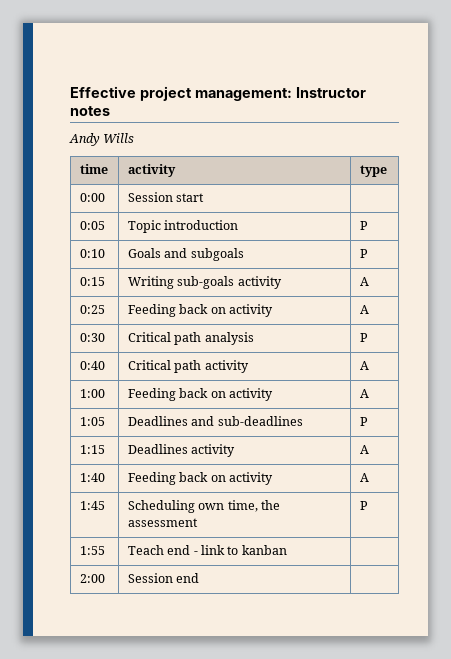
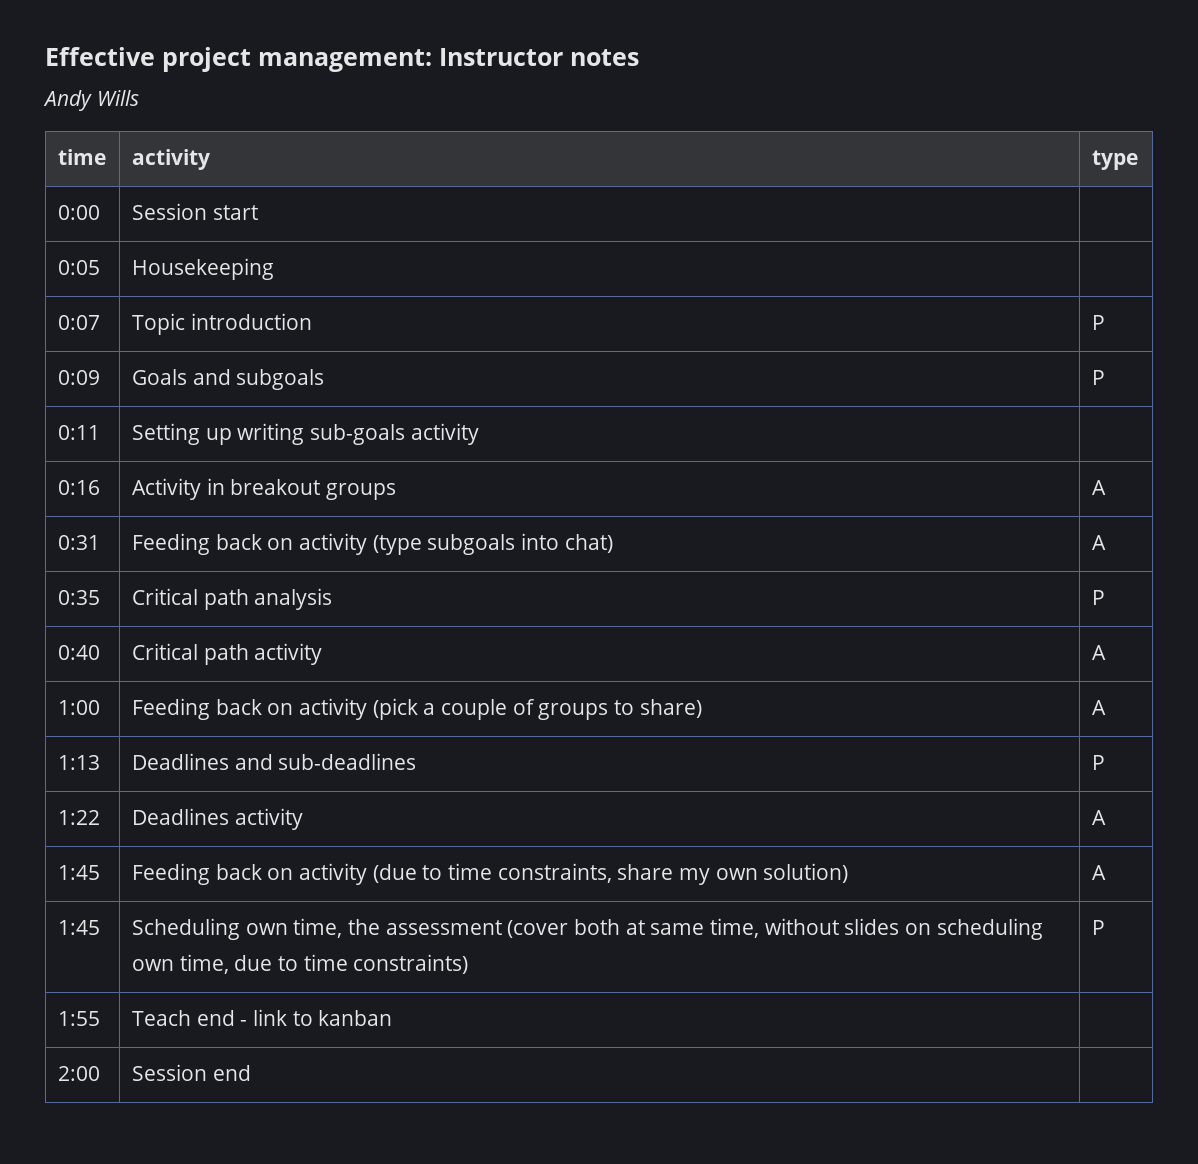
- 0:05 | Topic introduction | P
+ 0:05 | Housekeeping |
+ 0:07 | Topic introduction | P
- 0:10 | Goals and subgoals | P
+ 0:09 | Goals and subgoals | P
- 0:15 | Writing sub-goals activity | A
- 0:25 | Feeding back on activity | A
- 0:30 | Critical path analysis | P
+ 0:11 | Setting up writing sub-goals activity |
+ 0:16 | Activity in breakout groups | A
+ 0:31 | Feeding back on activity (type subgoals into chat) | A
+ 0:35 | Critical path analysis | P
- 1:00 | Feeding back on activity | A
- 1:05 | Deadlines and sub-deadlines | P
+ 1:00 | Feeding back on activity (pick a couple of groups to share) | A
+ 1:13 | Deadlines and sub-deadlines | P
- 1:15 | Deadlines activity | A
+ 1:22 | Deadlines activity | A
- 1:40 | Feeding back on activity | A
+ 1:45 | Feeding back on activity (due to time constraints, share my own solution) | A
- 1:45 | Scheduling own time, the assessment | P
+ 1:45 | Scheduling own time, the assessment (cover both at same time, without slides on scheduling own time, due to time constraints) | P

